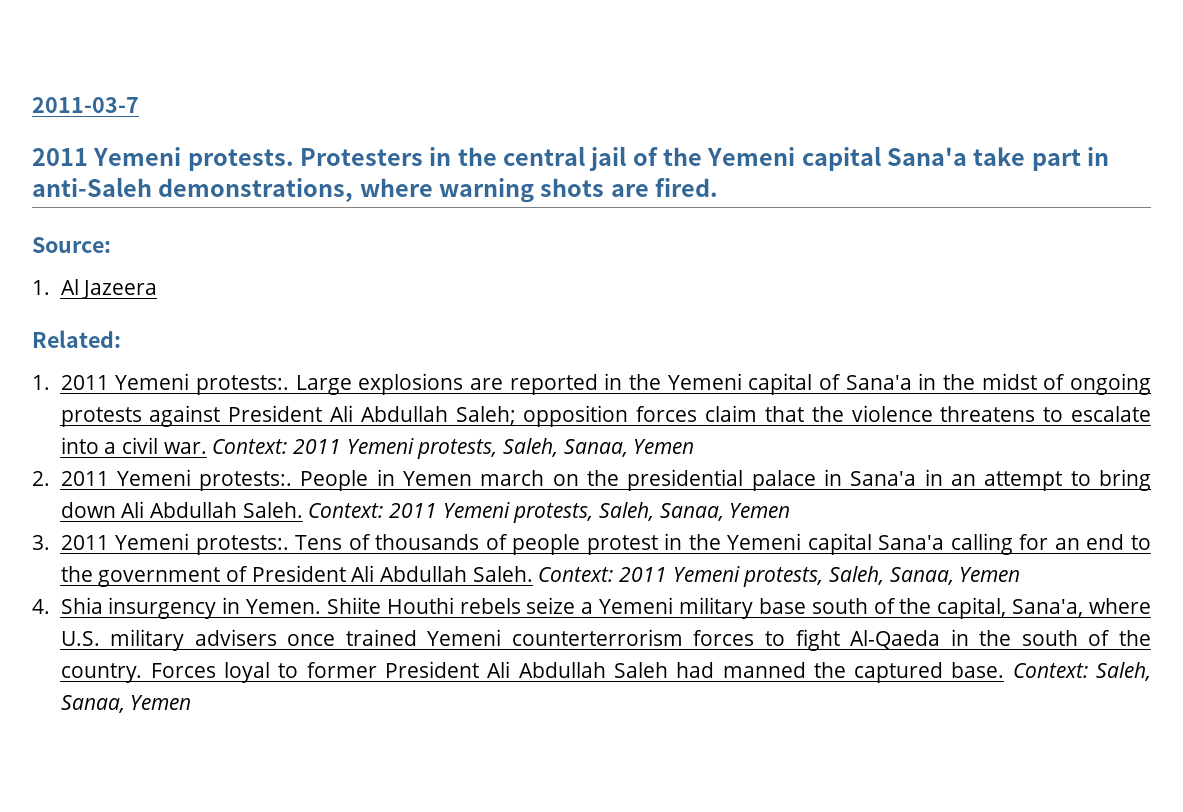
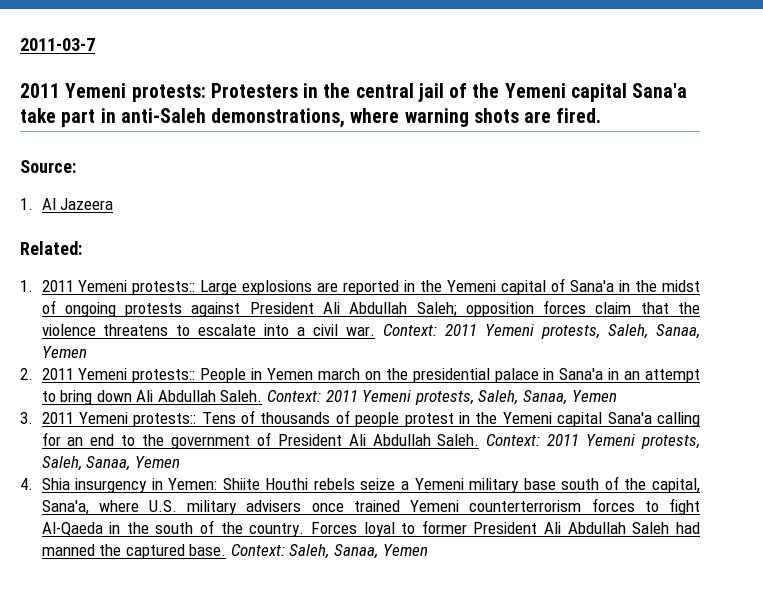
- 2011 Yemeni protests. Protesters in the central jail of the Yemeni capital Sana'a take part in anti-Saleh demonstrations, where warning shots are fired.
+ 2011 Yemeni protests: Protesters in the central jail of the Yemeni capital Sana'a take part in anti-Saleh demonstrations, where warning shots are fired.
- 1. 2011 Yemeni protests:. Large explosions are reported in the Yemeni capital of Sana'a in the midst of ongoing protests against President Ali Abdullah Saleh; opposition forces claim that the violence threatens to escalate into a civil war.
+ 1. 2011 Yemeni protests:: Large explosions are reported in the Yemeni capital of Sana'a in the midst of ongoing protests against President Ali Abdullah Saleh; opposition forces claim that the violence threatens to escalate into a civil war.
- 2. 2011 Yemeni protests:. People in Yemen march on the presidential palace in Sana'a in an attempt to bring down Ali Abdullah Saleh.
+ 2. 2011 Yemeni protests:: People in Yemen march on the presidential palace in Sana'a in an attempt to bring down Ali Abdullah Saleh.
- 3. 2011 Yemeni protests:. Tens of thousands of people protest in the Yemeni capital Sana'a calling for an end to the government of President Ali Abdullah Saleh.
+ 3. 2011 Yemeni protests:: Tens of thousands of people protest in the Yemeni capital Sana'a calling for an end to the government of President Ali Abdullah Saleh.
- 4. Shia insurgency in Yemen. Shiite Houthi rebels seize a Yemeni military base south of the capital, Sana'a, where U.S. military advisers once trained Yemeni counterterrorism forces to fight Al-Qaeda in the south of the country.
+ 4. Shia insurgency in Yemen: Shiite Houthi rebels seize a Yemeni military base south of the capital, Sana'a, where U.S. military advisers once trained Yemeni counterterrorism forces to fight Al-Qaeda in the south of the country.

